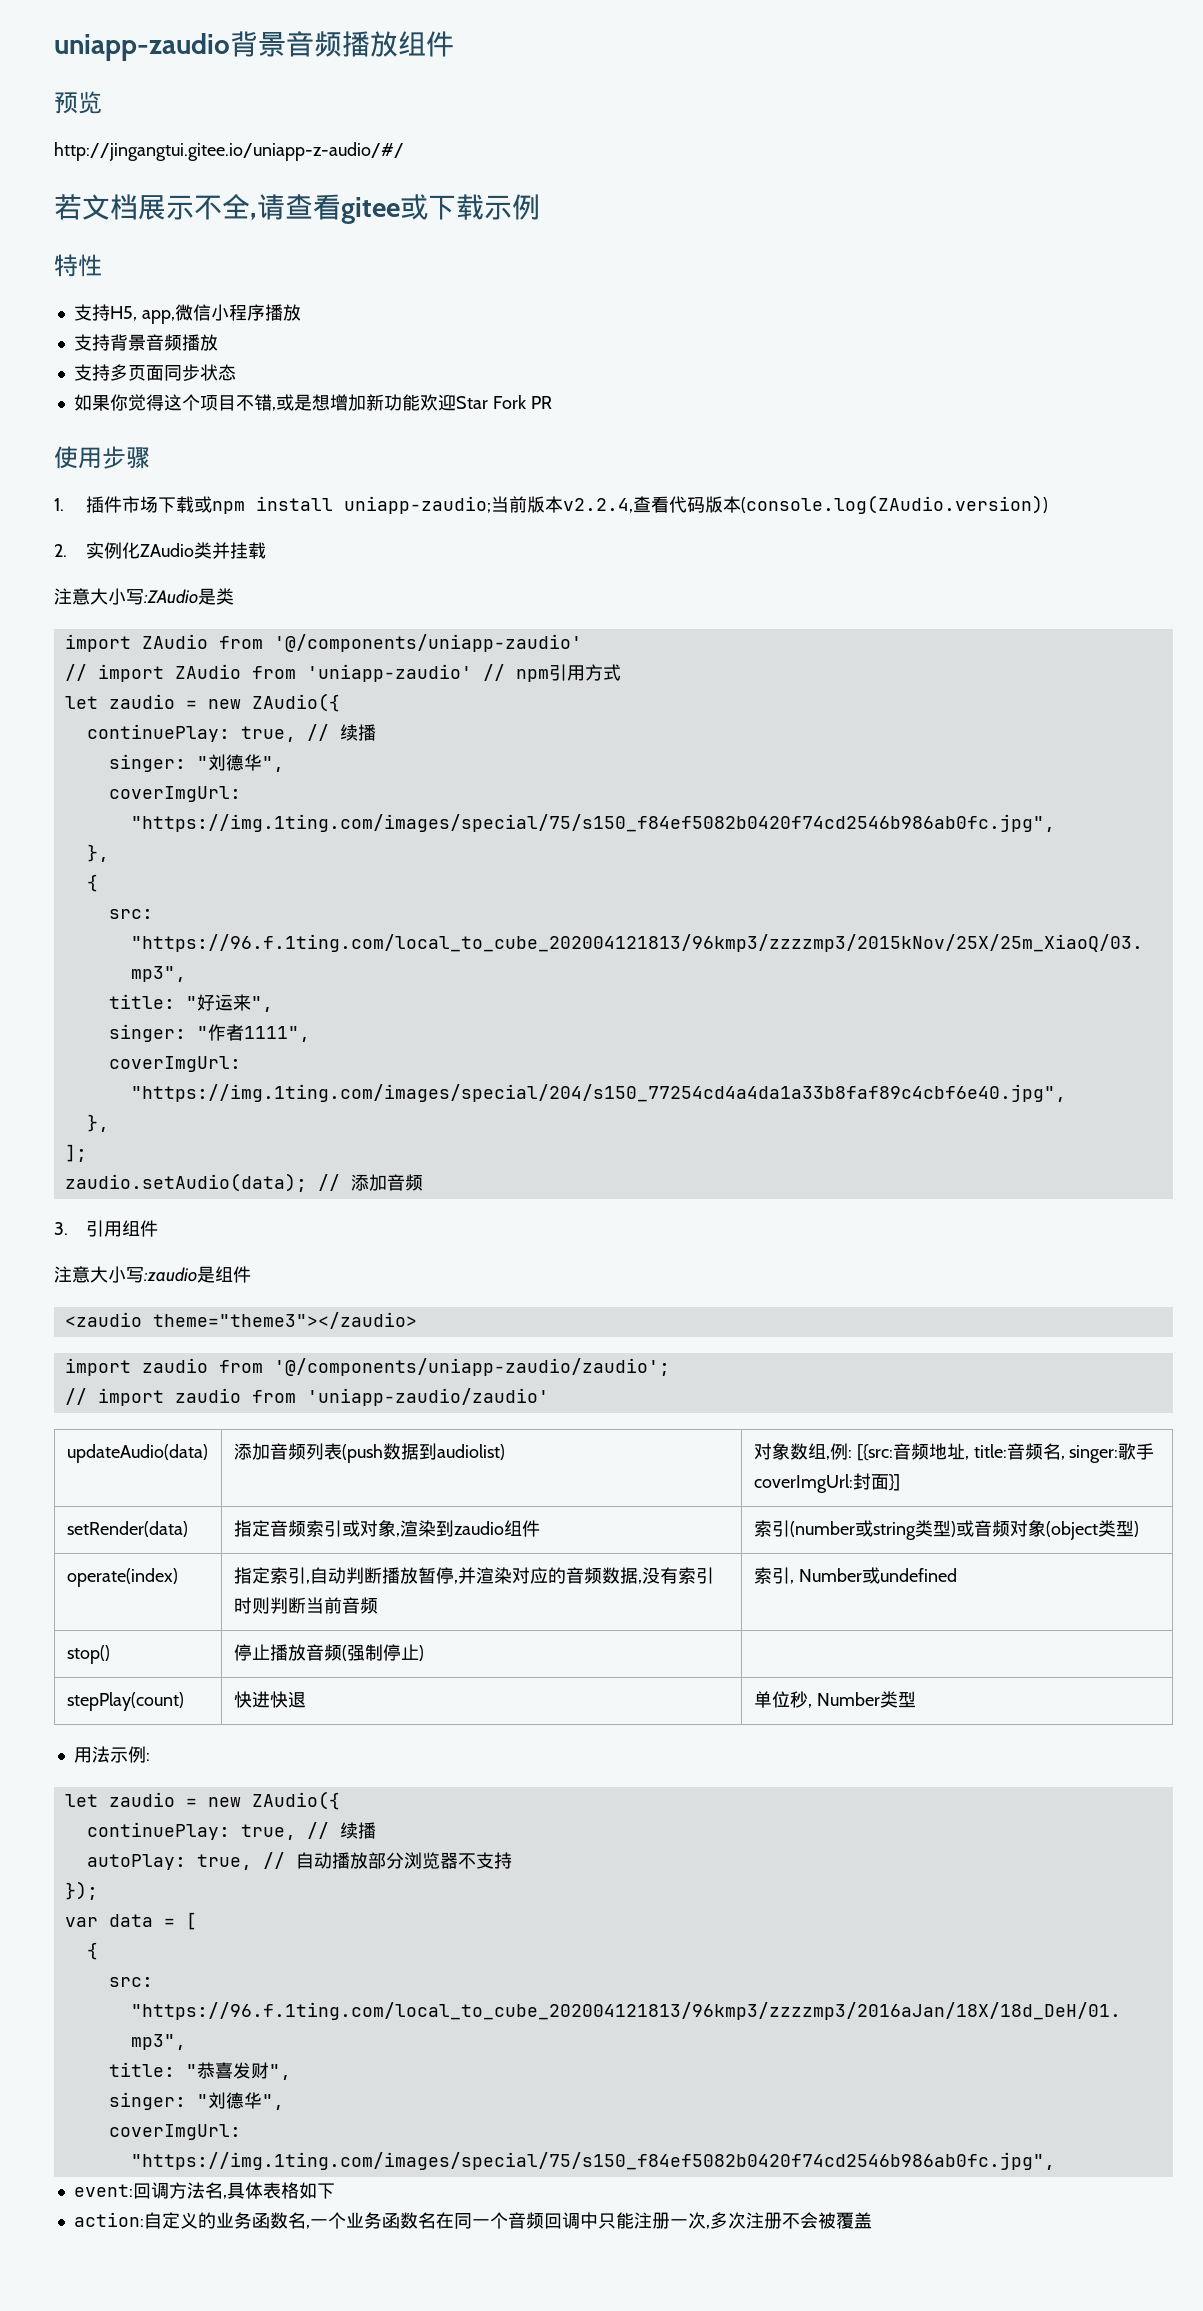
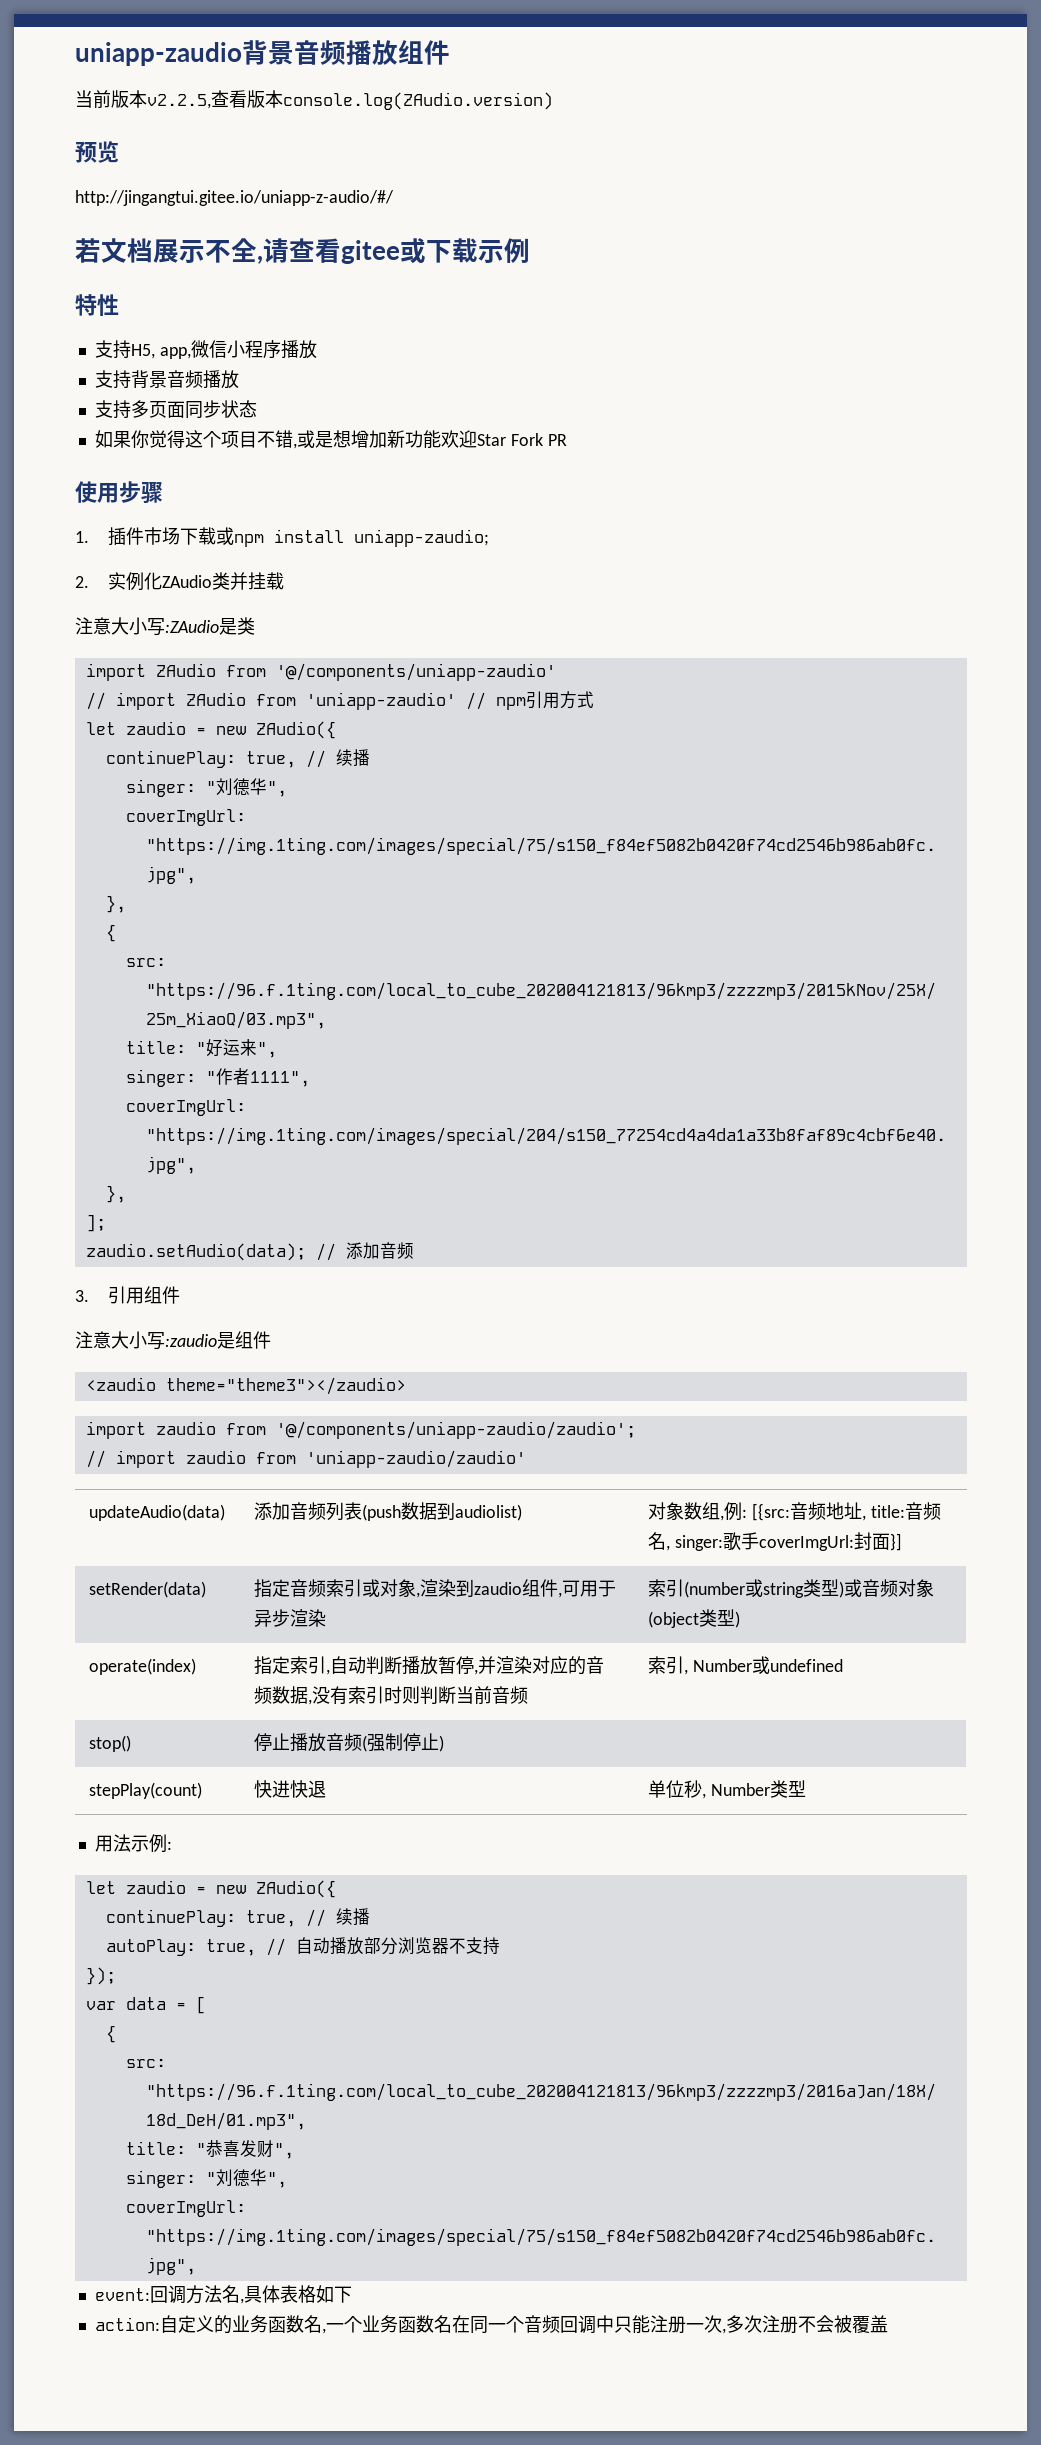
+ 当前版本v2.2.5,查看版本console.log(ZAudio.version)
- 1.插件市场下载或npm install uniapp-zaudio;当前版本v2.2.4,查看代码版本(console.log(ZAudio.version))
+ 1.插件市场下载或npm install uniapp-zaudio;
- setRender(data) | 指定音频索引或对象,渲染到zaudio组件 | 索引(number或string类型)或音频对象(object类型)
+ setRender(data) | 指定音频索引或对象,渲染到zaudio组件,可用于异步渲染 | 索引(number或string类型)或音频对象(object类型)

